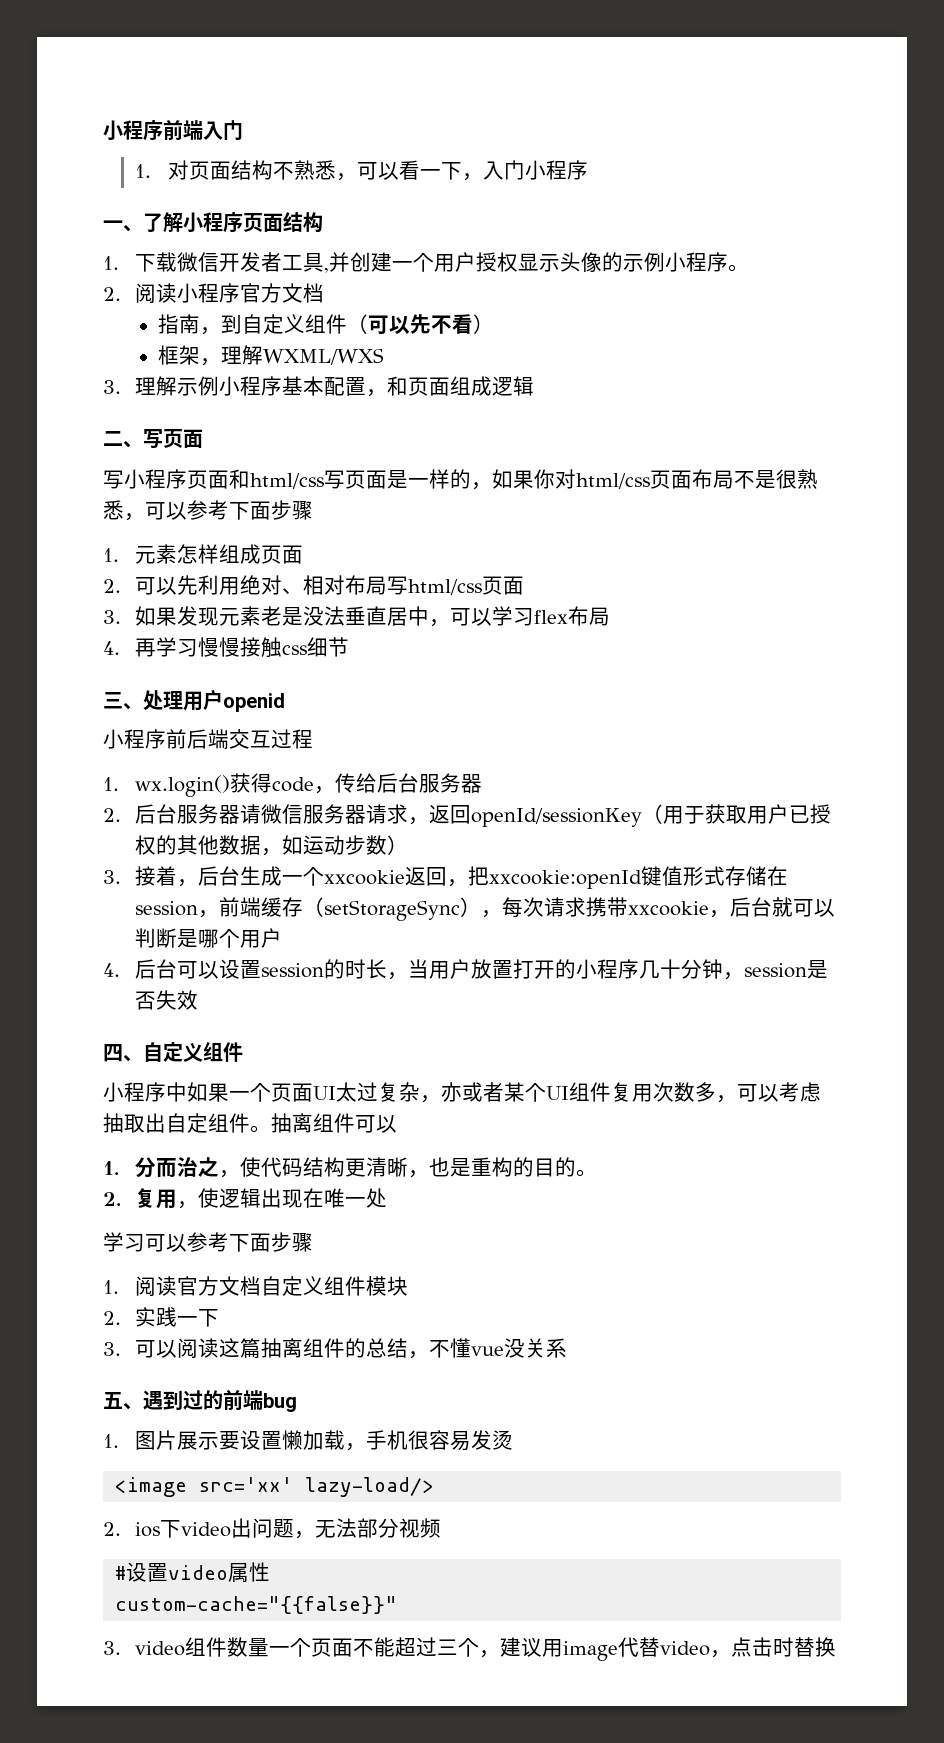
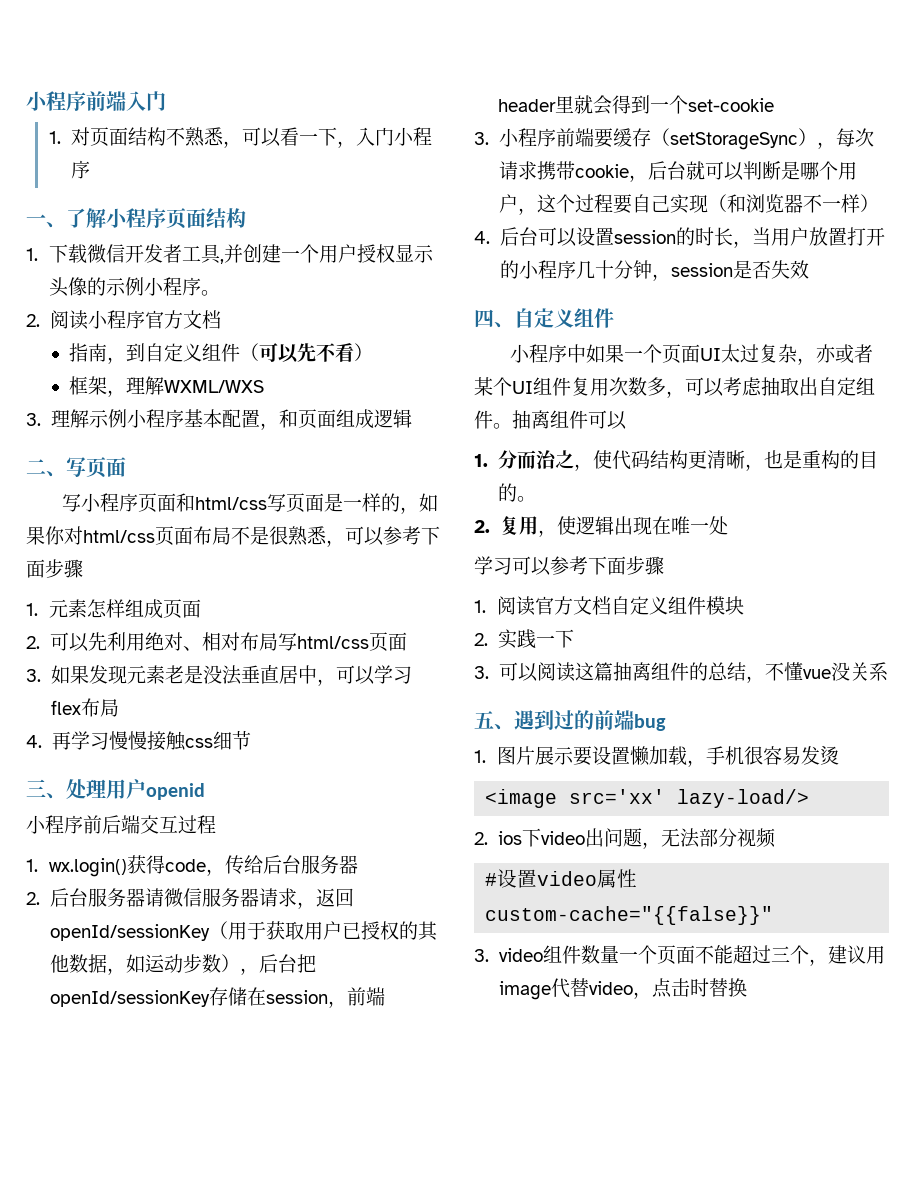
- 2.后台服务器请微信服务器请求，返回openId/sessionKey（用于获取用户已授权的其他数据，如运动步数）
- 3.接着，后台生成一个xxcookie返回，把xxcookie:openId键值形式存储在session，前端缓存（setStorageSync），每次请求携带xxcookie，后台就可以判断是哪个用户
+ 2.后台服务器请微信服务器请求，返回openId/sessionKey（用于获取用户已授权的其他数据，如运动步数），后台把openId/sessionKey存储在session，前端header里就会得到一个set-cookie
+ 3.小程序前端要缓存（setStorageSync），每次请求携带cookie，后台就可以判断是哪个用户，这个过程要自己实现（和浏览器不一样）

